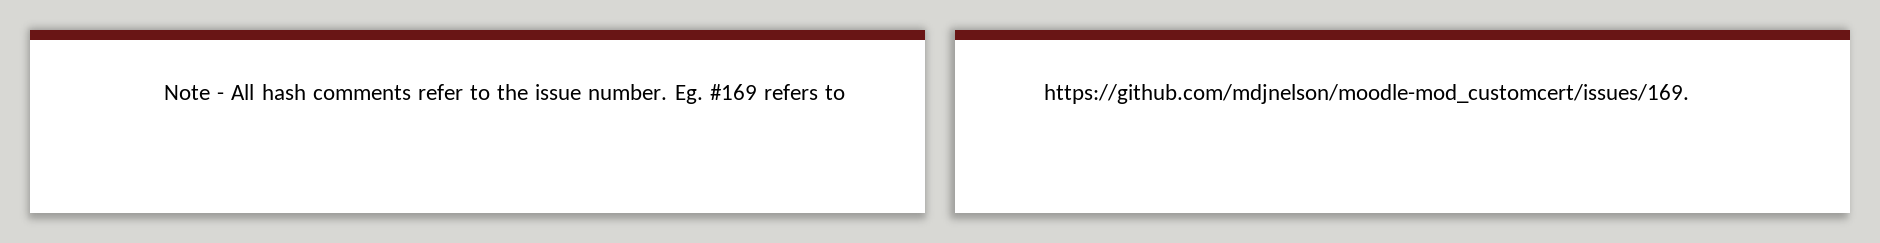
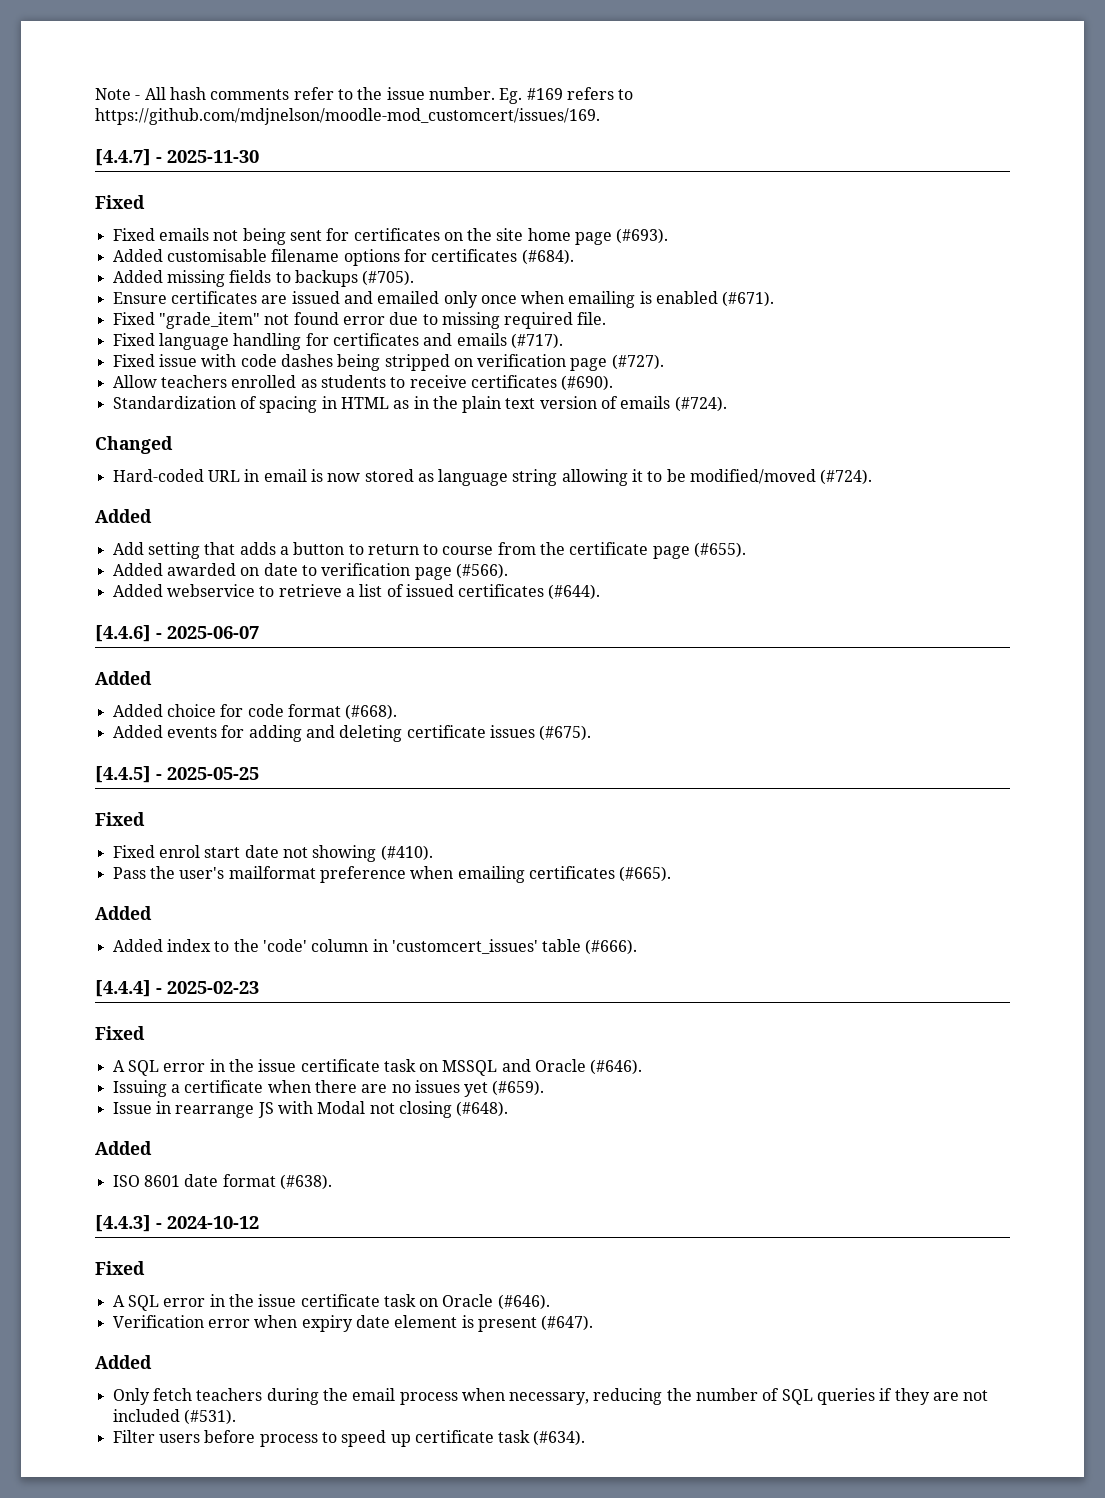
+ [4.4.7] - 2025-11-30
+ Fixed
+ Fixed emails not being sent for certificates on the site home page (#693).
+ Added customisable filename options for certificates (#684).
+ Added missing fields to backups (#705).
+ Ensure certificates are issued and emailed only once when emailing is enabled (#671).
+ Fixed "grade_item" not found error due to missing required file.
+ Fixed language handling for certificates and emails (#717).
+ Fixed issue with code dashes being stripped on verification page (#727).
+ Allow teachers enrolled as students to receive certificates (#690).
+ Standardization of spacing in HTML as in the plain text version of emails (#724).
+ Changed
+ Hard-coded URL in email is now stored as language string allowing it to be modified/moved (#724).
+ Added
+ Add setting that adds a button to return to course from the certificate page (#655).
+ Added awarded on date to verification page (#566).
+ Added webservice to retrieve a list of issued certificates (#644).
+ [4.4.6] - 2025-06-07
+ Added
+ Added choice for code format (#668).
+ Added events for adding and deleting certificate issues (#675).
+ [4.4.5] - 2025-05-25
+ Fixed
+ Fixed enrol start date not showing (#410).
+ Pass the user's mailformat preference when emailing certificates (#665).
+ Added
+ Added index to the 'code' column in 'customcert_issues' table (#666).
+ [4.4.4] - 2025-02-23
+ Fixed
+ A SQL error in the issue certificate task on MSSQL and Oracle (#646).
+ Issuing a certificate when there are no issues yet (#659).
+ Issue in rearrange JS with Modal not closing (#648).
+ Added
+ ISO 8601 date format (#638).
+ [4.4.3] - 2024-10-12
+ Fixed
+ A SQL error in the issue certificate task on Oracle (#646).
+ Verification error when expiry date element is present (#647).
+ Added
+ Only fetch teachers during the email process when necessary, reducing the number of SQL queries if they are not included (#531).
+ Filter users before process to speed up certificate task (#634).

